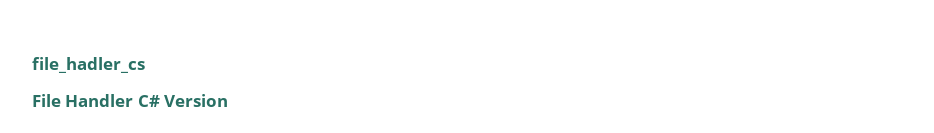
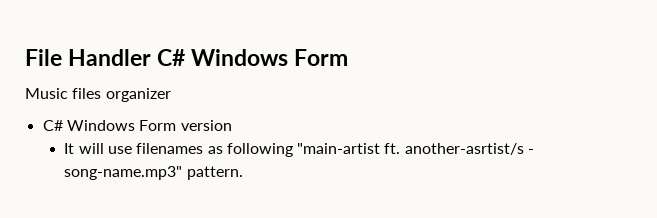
- file_hadler_cs
- File Handler C# Version
+ File Handler C# Windows Form
+ Music files organizer
+ C# Windows Form version
+ It will use filenames as following "main-artist ft. another-asrtist/s - song-name.mp3" pattern.

